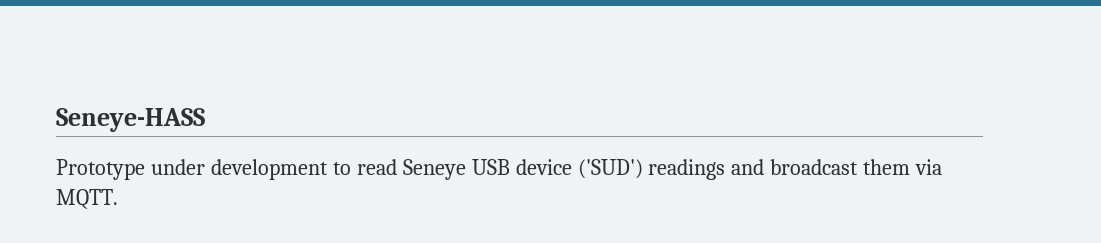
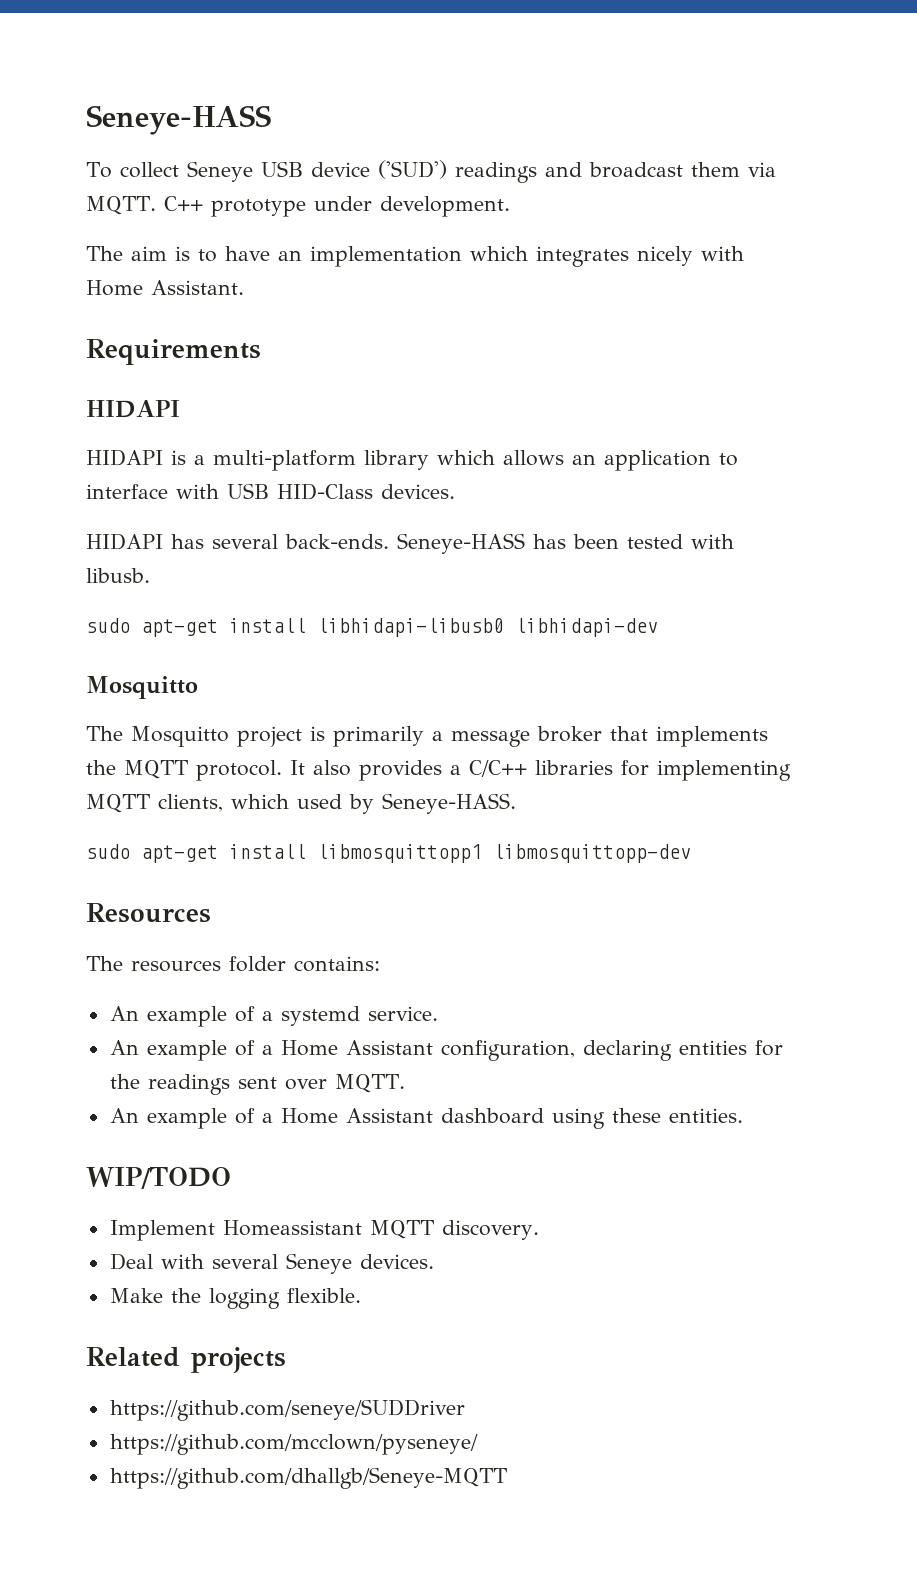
- Prototype under development to read Seneye USB device ('SUD') readings and broadcast them via MQTT.
+ To collect Seneye USB device ('SUD') readings and broadcast them via MQTT.
+ C++ prototype under development.
+ The aim is to have an implementation which integrates nicely with Home Assistant.
+ Requirements
+ HIDAPI
+ HIDAPI is a multi-platform library which allows an application to interface with USB HID-Class devices.
+ HIDAPI has several back-ends. Seneye-HASS has been tested with libusb.
+ sudo apt-get install libhidapi-libusb0 libhidapi-dev
+ Mosquitto
+ The Mosquitto project is primarily a message broker that implements the MQTT protocol. It also provides a C/C++ libraries for implementing MQTT clients, which used by Seneye-HASS.
+ sudo apt-get install libmosquittopp1 libmosquittopp-dev
+ Resources
+ The resources folder contains:
+ An example of a systemd service.
+ An example of a Home Assistant configuration, declaring entities for the readings sent over MQTT.
+ An example of a Home Assistant dashboard using these entities.
+ WIP/TODO
+ Implement Homeassistant MQTT discovery.
+ Deal with several Seneye devices.
+ Make the logging flexible.
+ Related projects
+ https://github.com/seneye/SUDDriver
+ https://github.com/mcclown/pyseneye/
+ https://github.com/dhallgb/Seneye-MQTT

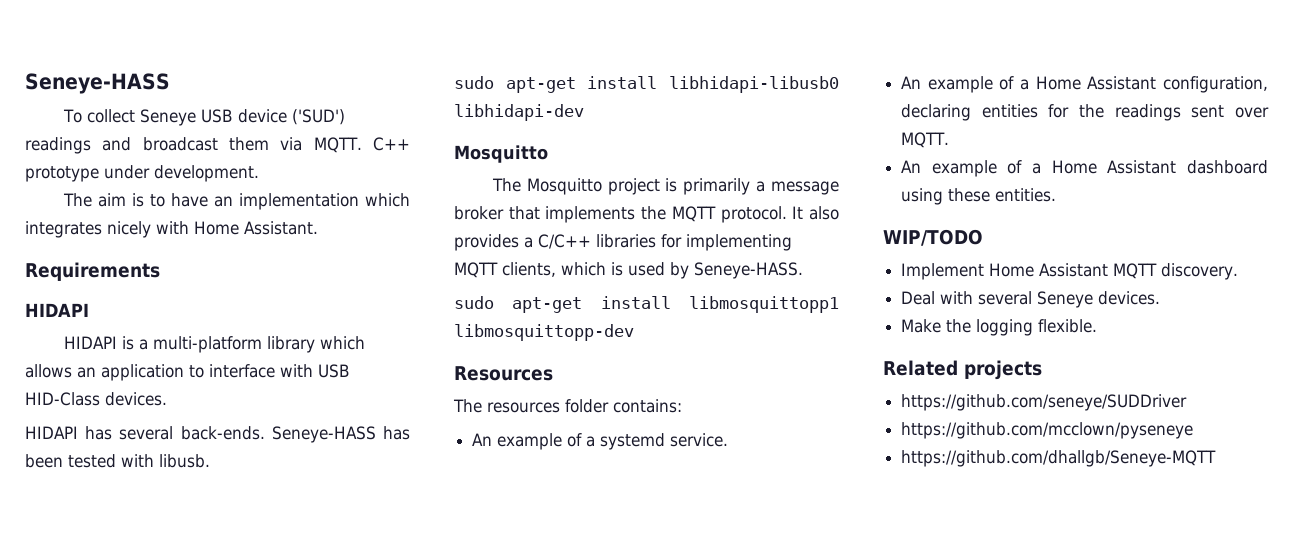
- It also provides a C/C++ libraries for implementing MQTT clients, which used by Seneye-HASS.
+ It also provides a C/C++ libraries for implementing MQTT clients, which is used by Seneye-HASS.
- Implement Homeassistant MQTT discovery.
+ Implement Home Assistant MQTT discovery.
- https://github.com/mcclown/pyseneye/
+ https://github.com/mcclown/pyseneye

